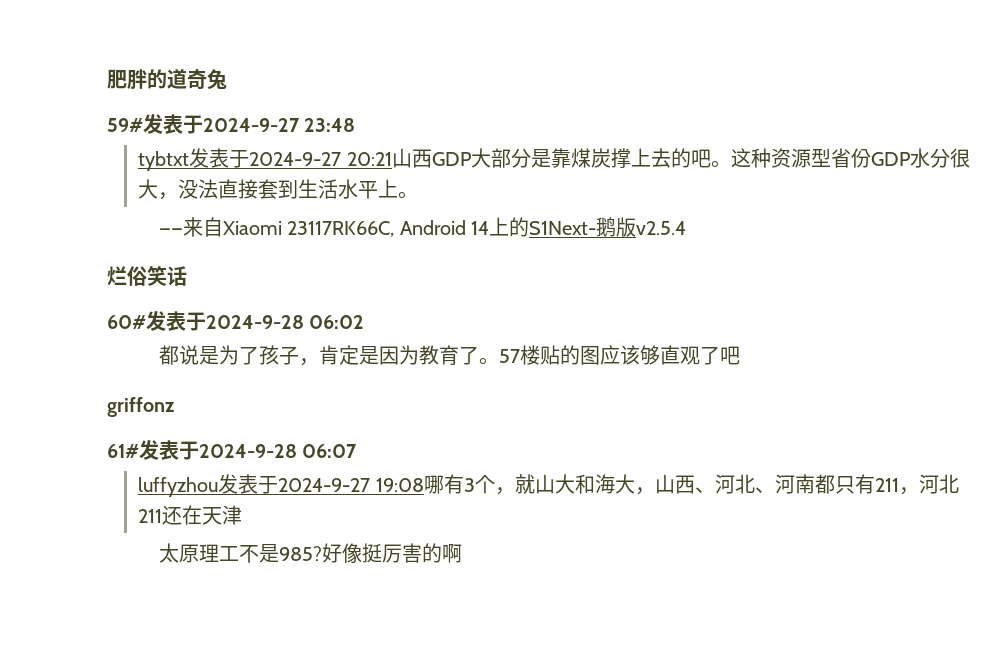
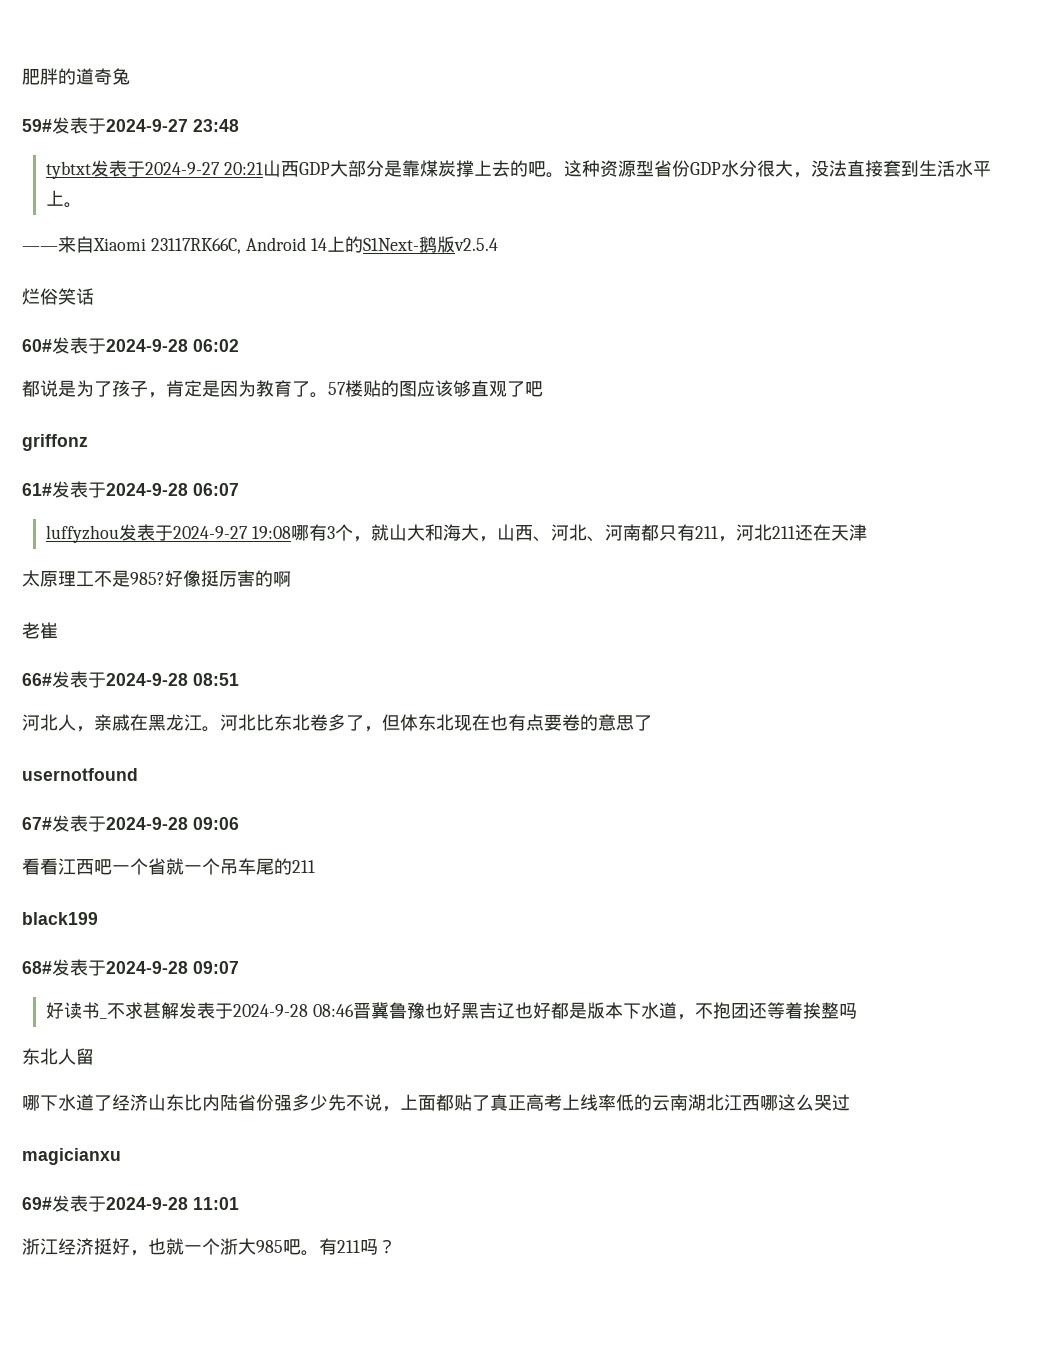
+ 老崔
+ 66#发表于2024-9-28 08:51
+ 河北人，亲戚在黑龙江。河北比东北卷多了，但体东北现在也有点要卷的意思了
+ usernotfound
+ 67#发表于2024-9-28 09:06
+ 看看江西吧一个省就一个吊车尾的211
+ black199
+ 68#发表于2024-9-28 09:07
+ 好读书_不求甚解发表于2024-9-28 08:46晋冀鲁豫也好黑吉辽也好都是版本下水道，不抱团还等着挨整吗
+ 东北人留
+ 哪下水道了经济山东比内陆省份强多少先不说，上面都贴了真正高考上线率低的云南湖北江西哪这么哭过
+ magicianxu
+ 69#发表于2024-9-28 11:01
+ 浙江经济挺好，也就一个浙大985吧。有211吗？

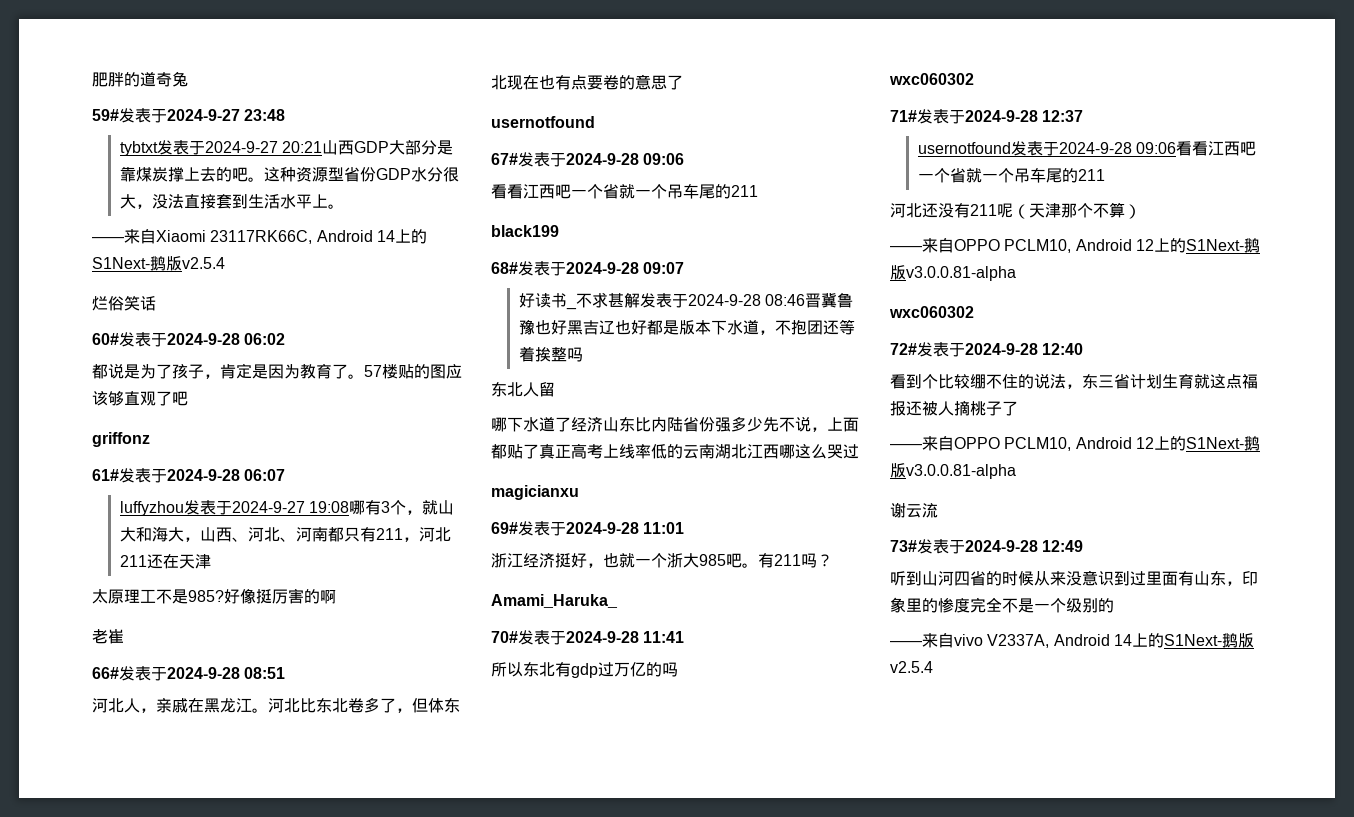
+ Amami_Haruka_
+ 70#发表于2024-9-28 11:41
+ 所以东北有gdp过万亿的吗
+ wxc060302
+ 71#发表于2024-9-28 12:37
+ usernotfound发表于2024-9-28 09:06看看江西吧一个省就一个吊车尾的211
+ 河北还没有211呢（天津那个不算）
+ ——来自OPPO PCLM10, Android 12上的S1Next-鹅版v3.0.0.81-alpha
+ wxc060302
+ 72#发表于2024-9-28 12:40
+ 看到个比较绷不住的说法，东三省计划生育就这点福报还被人摘桃子了
+ ——来自OPPO PCLM10, Android 12上的S1Next-鹅版v3.0.0.81-alpha
+ 谢云流
+ 73#发表于2024-9-28 12:49
+ 听到山河四省的时候从来没意识到过里面有山东，印象里的惨度完全不是一个级别的
+ ——来自vivo V2337A, Android 14上的S1Next-鹅版v2.5.4

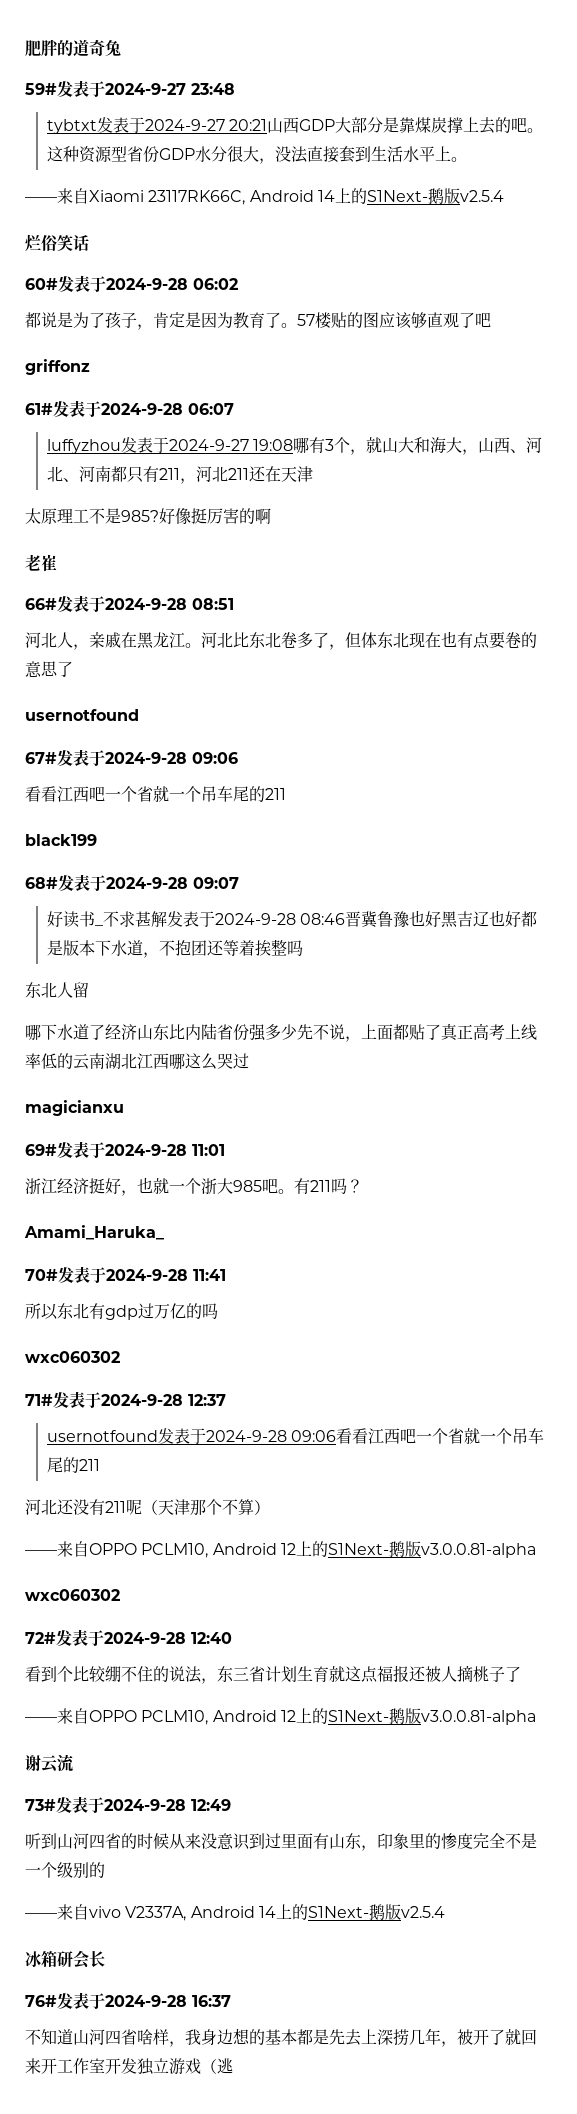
+ 冰箱研会长
+ 76#发表于2024-9-28 16:37
+ 不知道山河四省啥样，我身边想的基本都是先去上深捞几年，被开了就回来开工作室开发独立游戏（逃

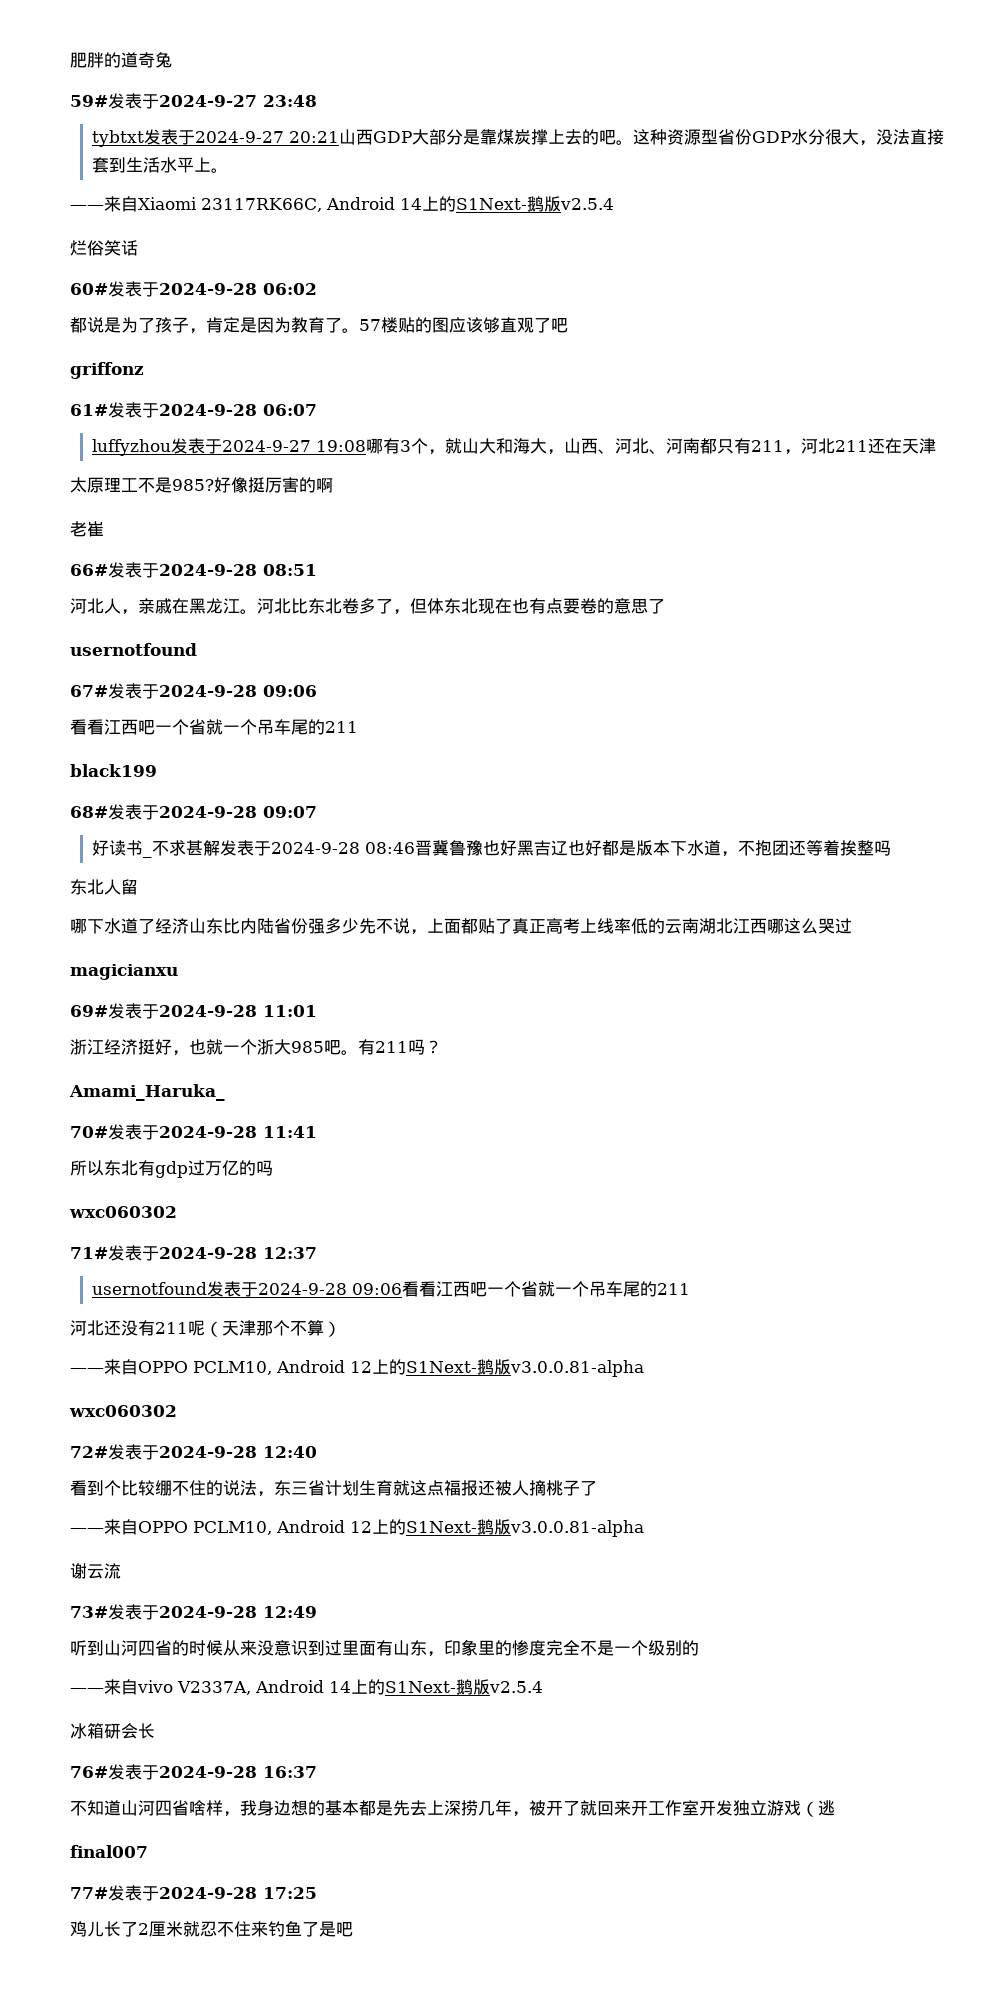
+ final007
+ 77#发表于2024-9-28 17:25
+ 鸡儿长了2厘米就忍不住来钓鱼了是吧

